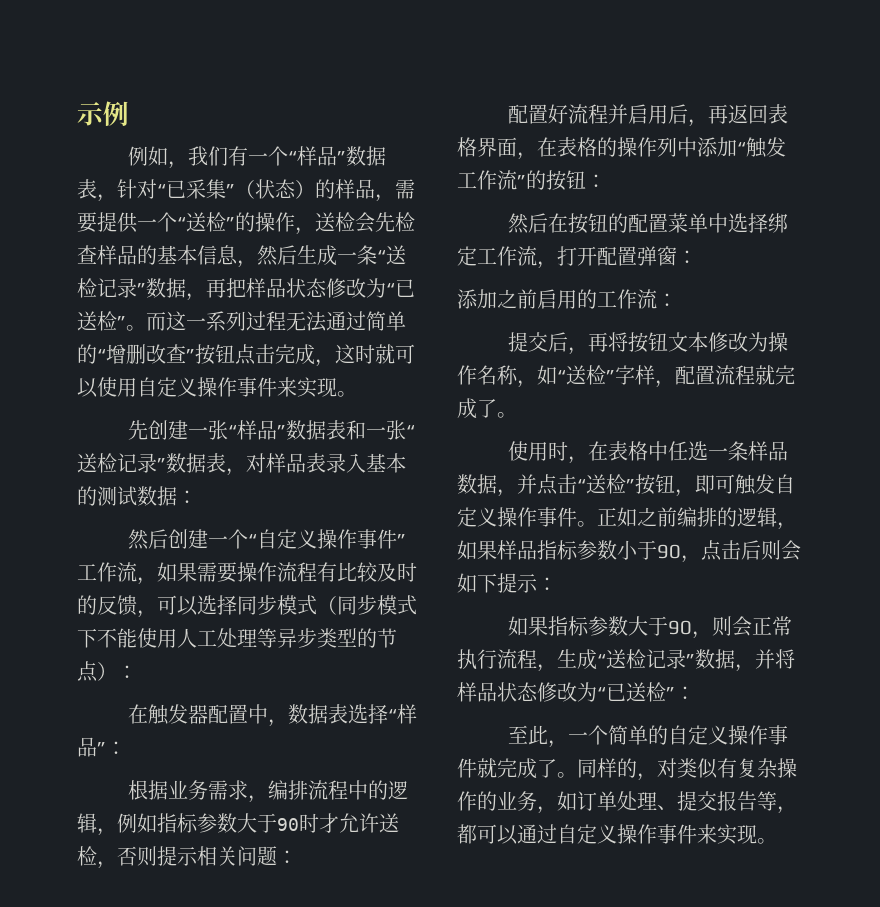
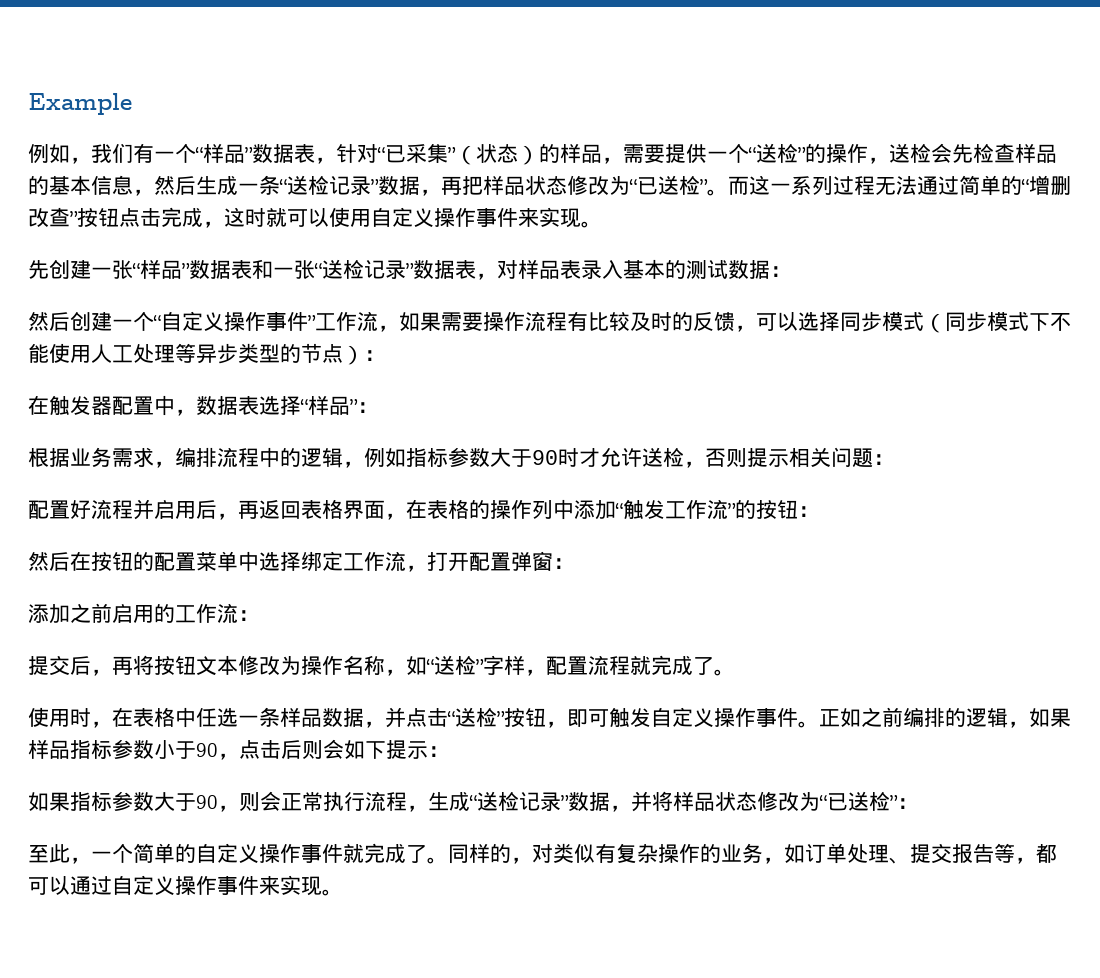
- 示例
+ Example

